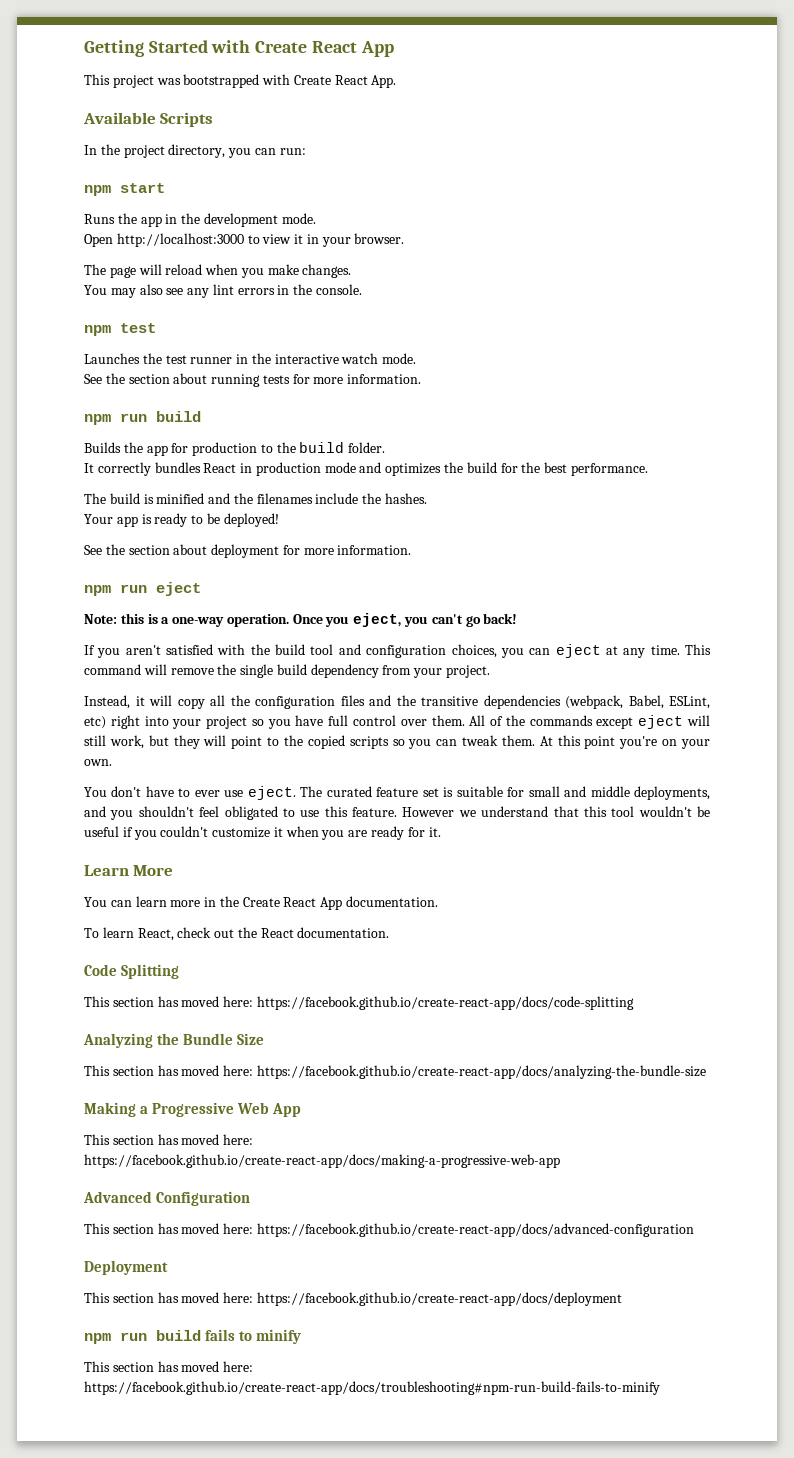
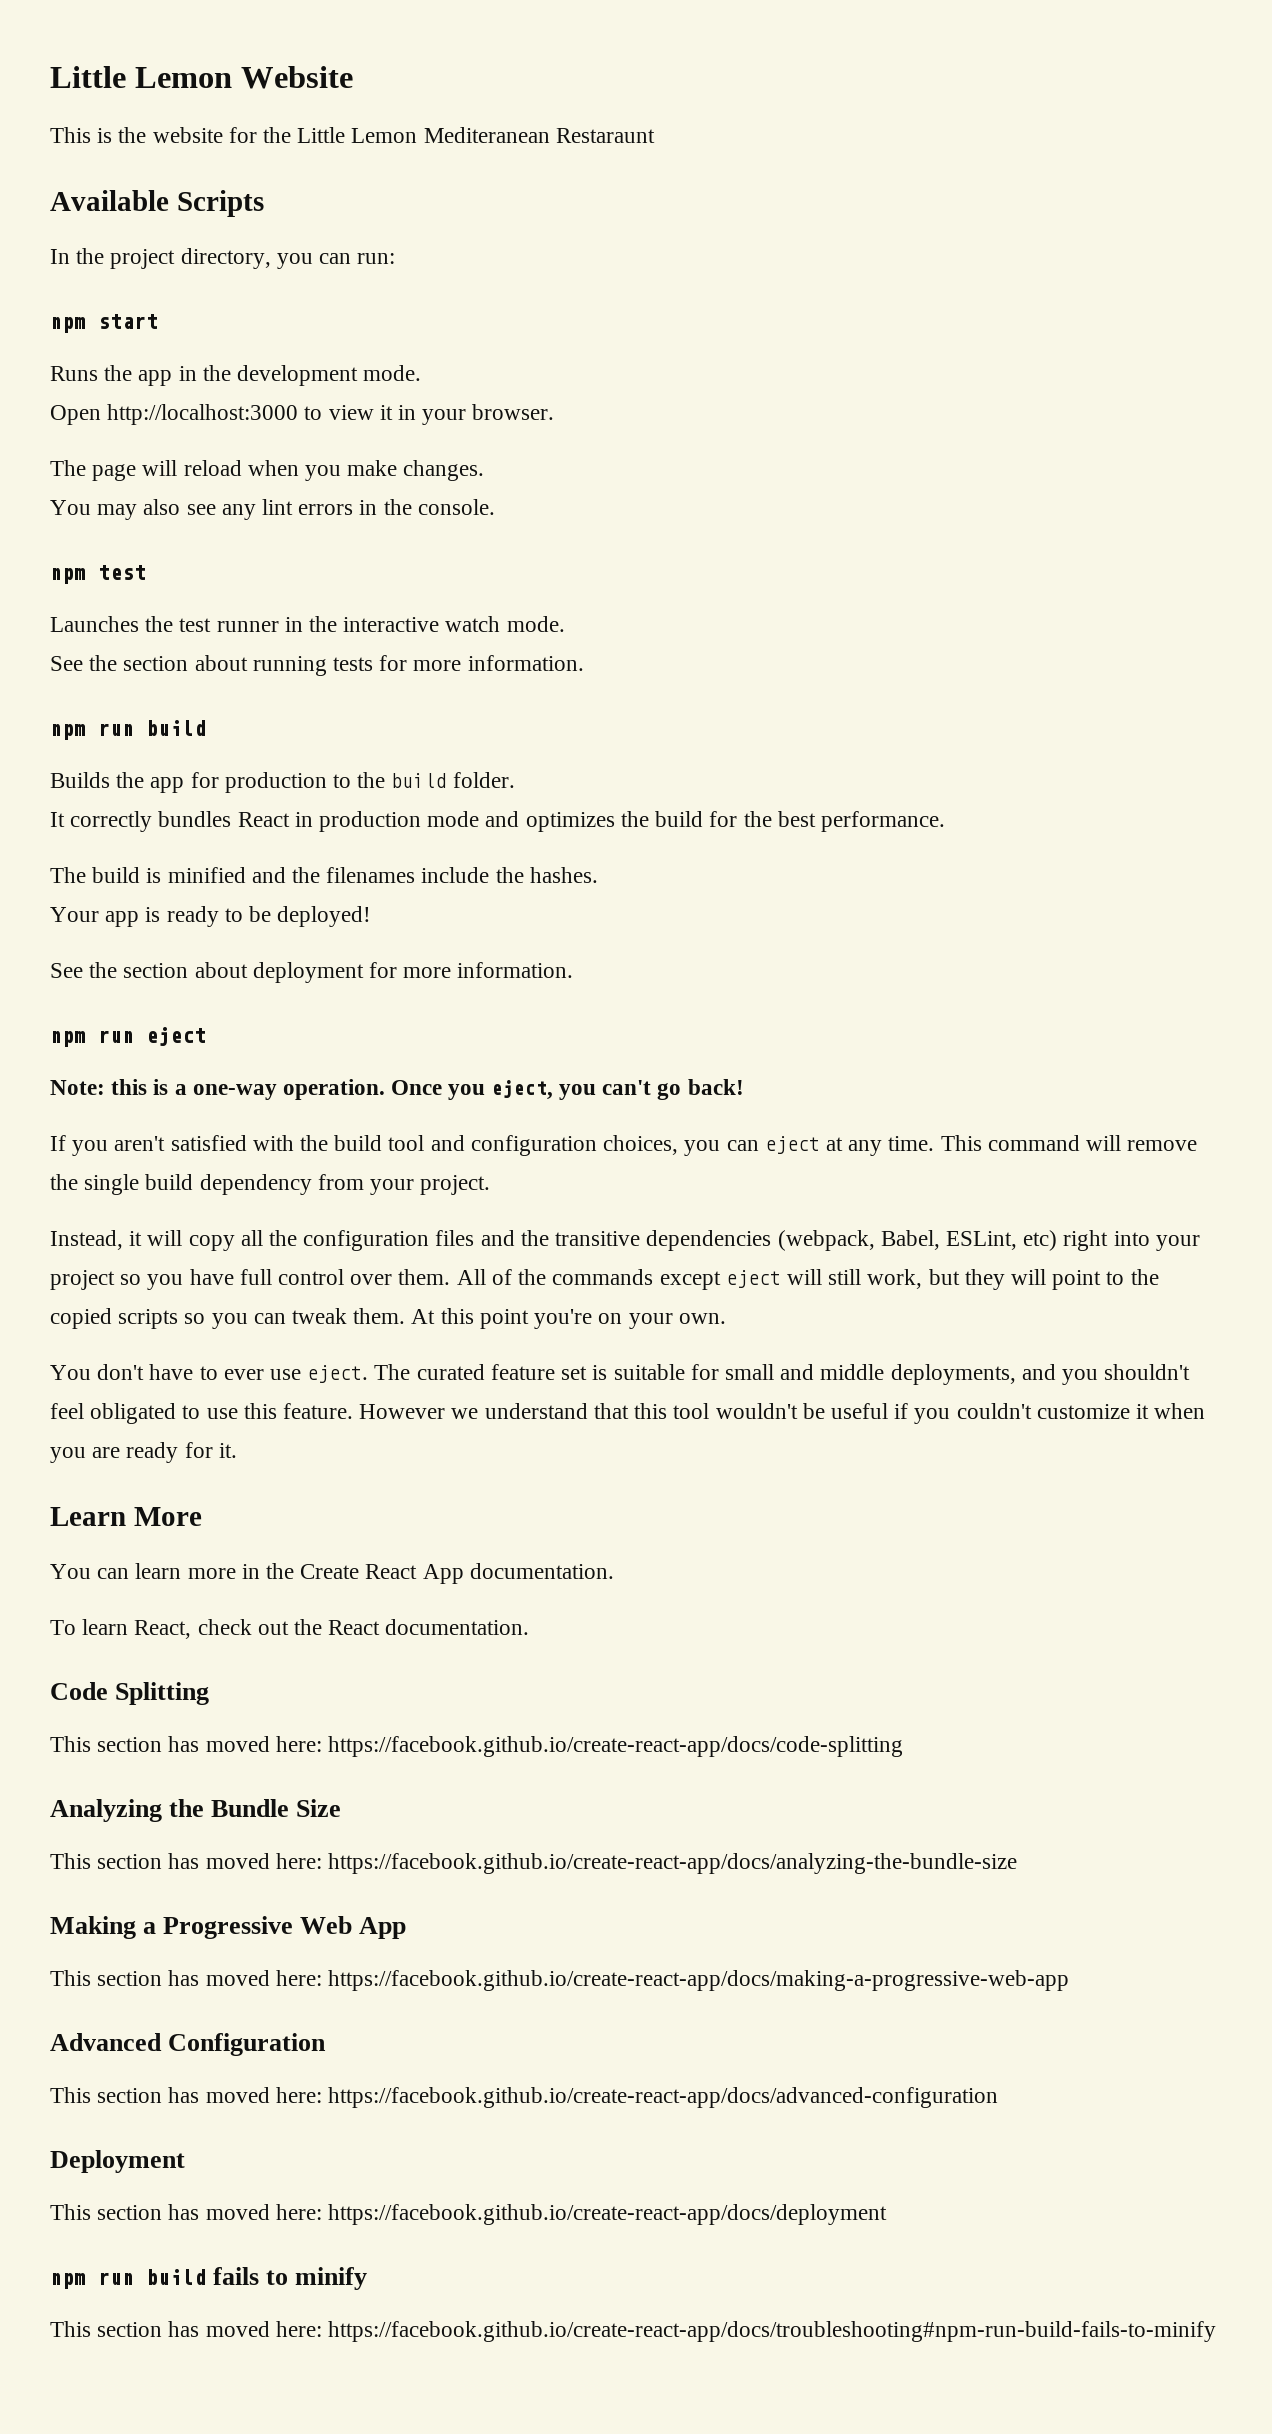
- Getting Started with Create React App
- This project was bootstrapped with Create React App.
+ Little Lemon Website
+ This is the website for the Little Lemon Mediteranean Restaraunt

